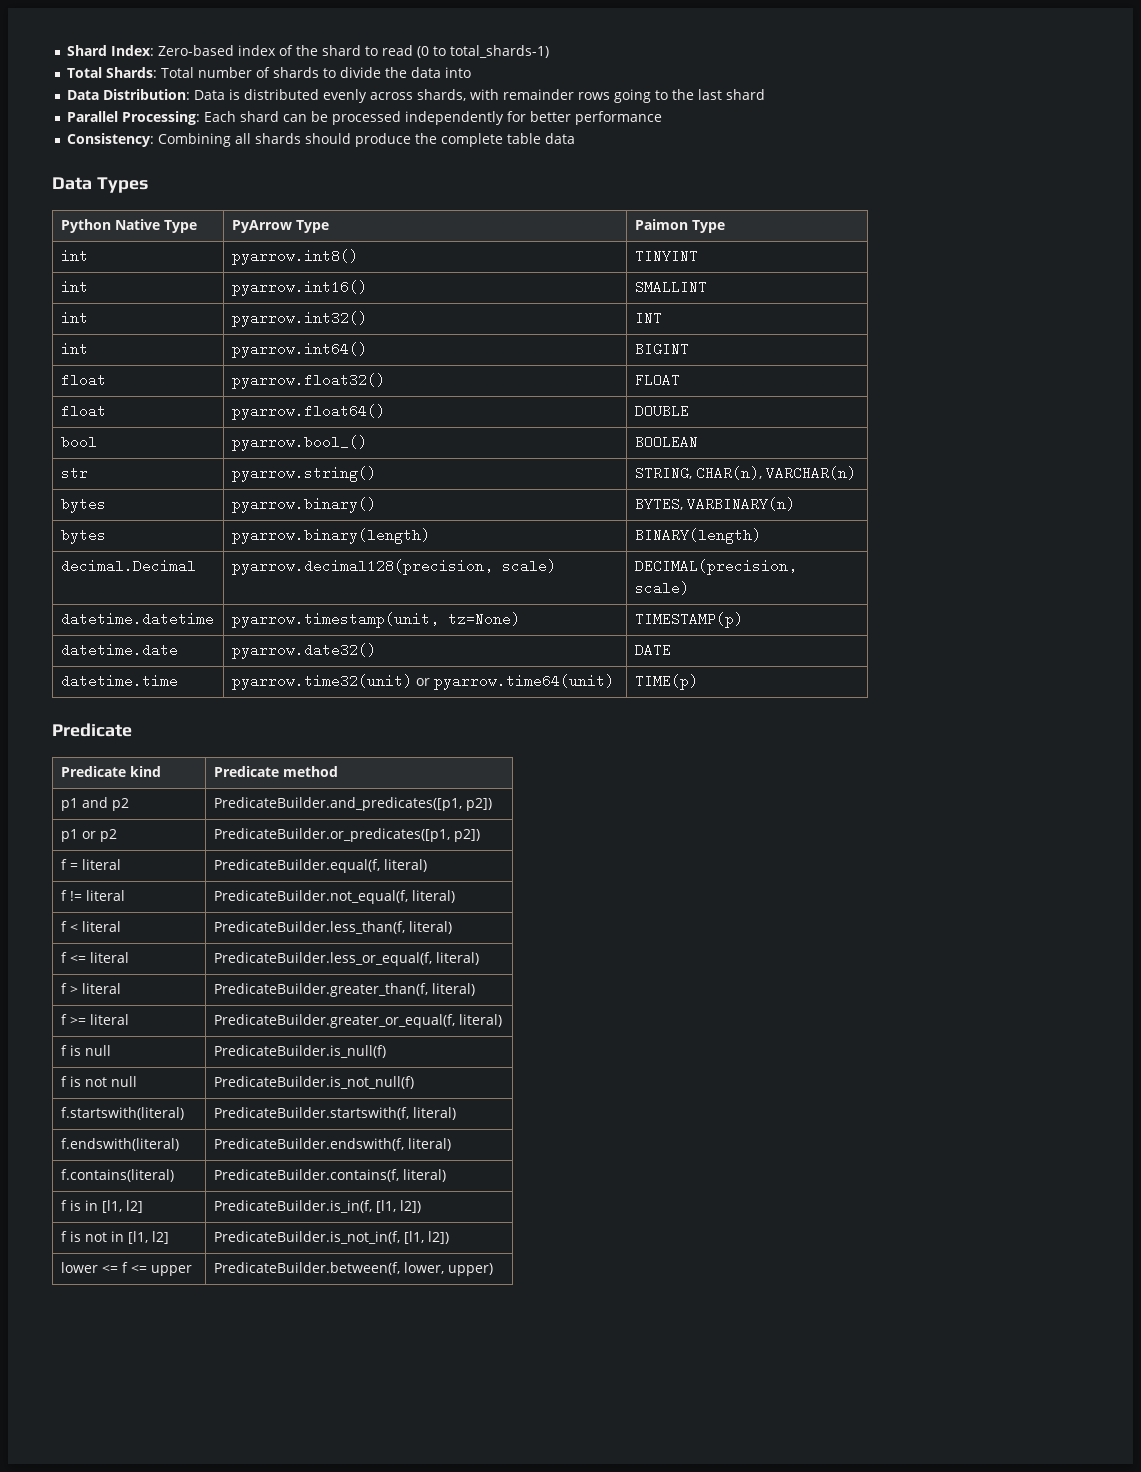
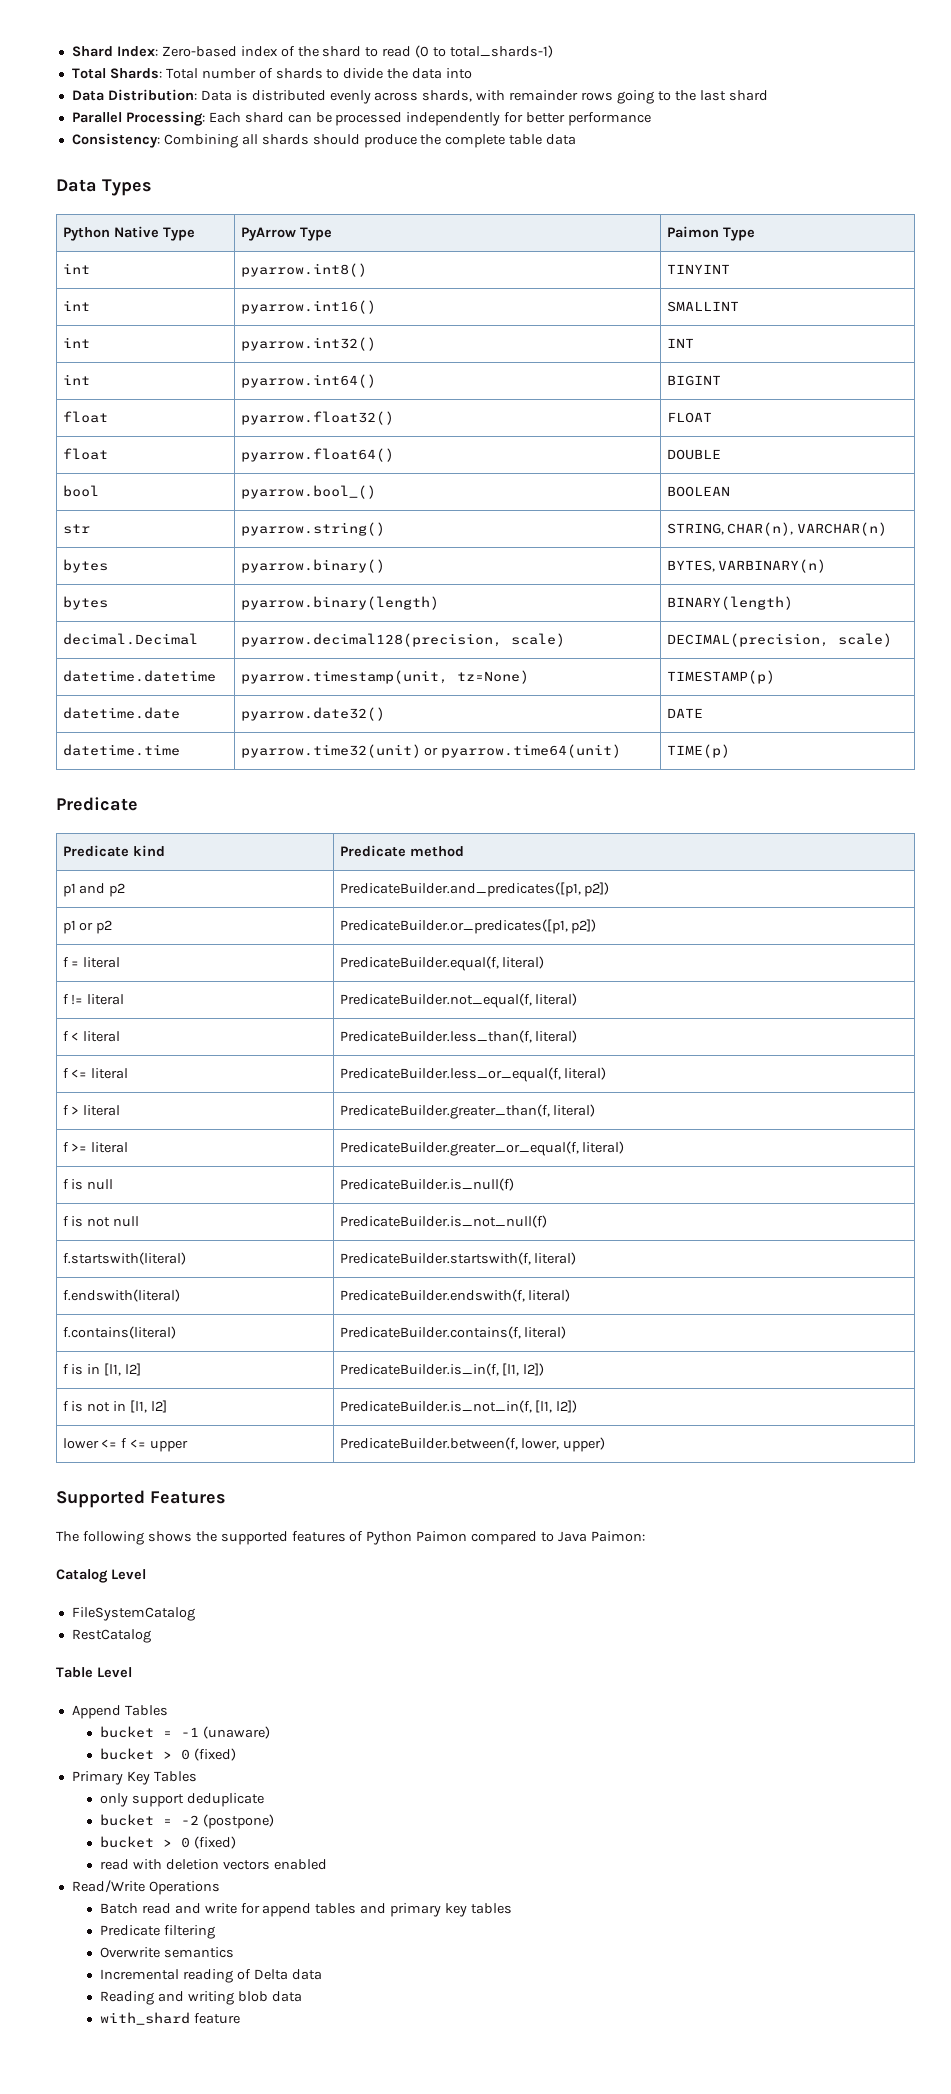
+ Supported Features
+ The following shows the supported features of Python Paimon compared to Java Paimon:
+ Catalog Level
+ FileSystemCatalog
+ RestCatalog
+ Table Level
+ Append Tables
+ bucket = -1 (unaware)
+ bucket > 0 (fixed)
+ Primary Key Tables
+ only support deduplicate
+ bucket = -2 (postpone)
+ bucket > 0 (fixed)
+ read with deletion vectors enabled
+ Read/Write Operations
+ Batch read and write for append tables and primary key tables
+ Predicate filtering
+ Overwrite semantics
+ Incremental reading of Delta data
+ Reading and writing blob data
+ with_shard feature

